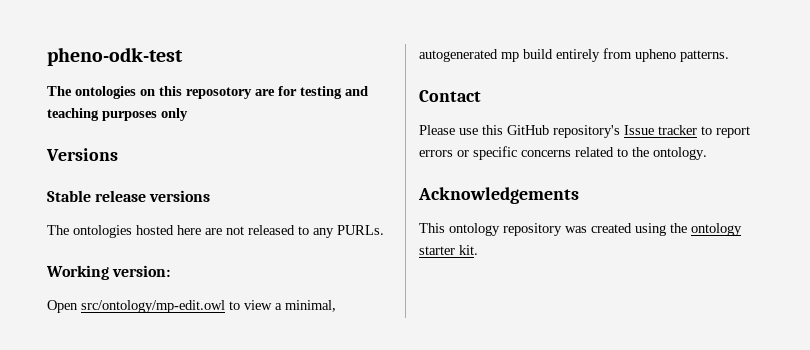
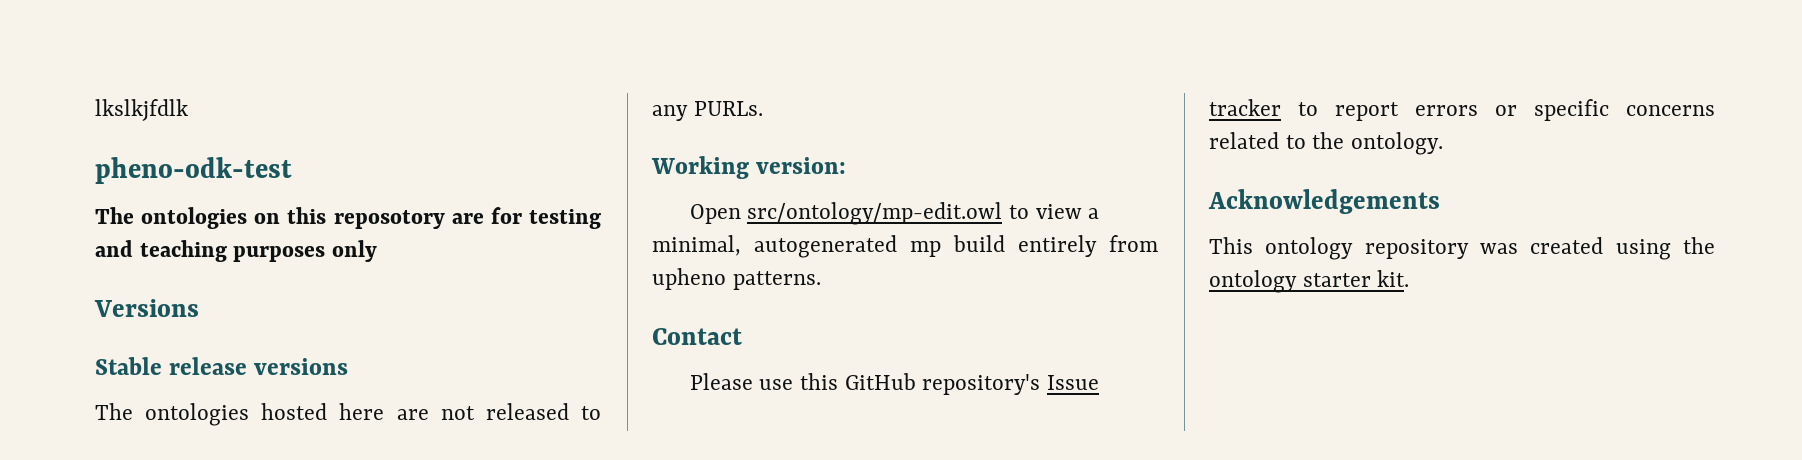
+ lkslkjfdlk

